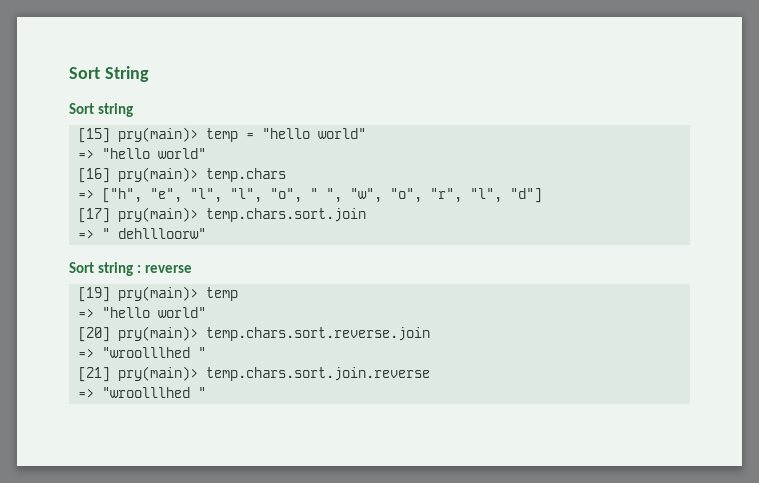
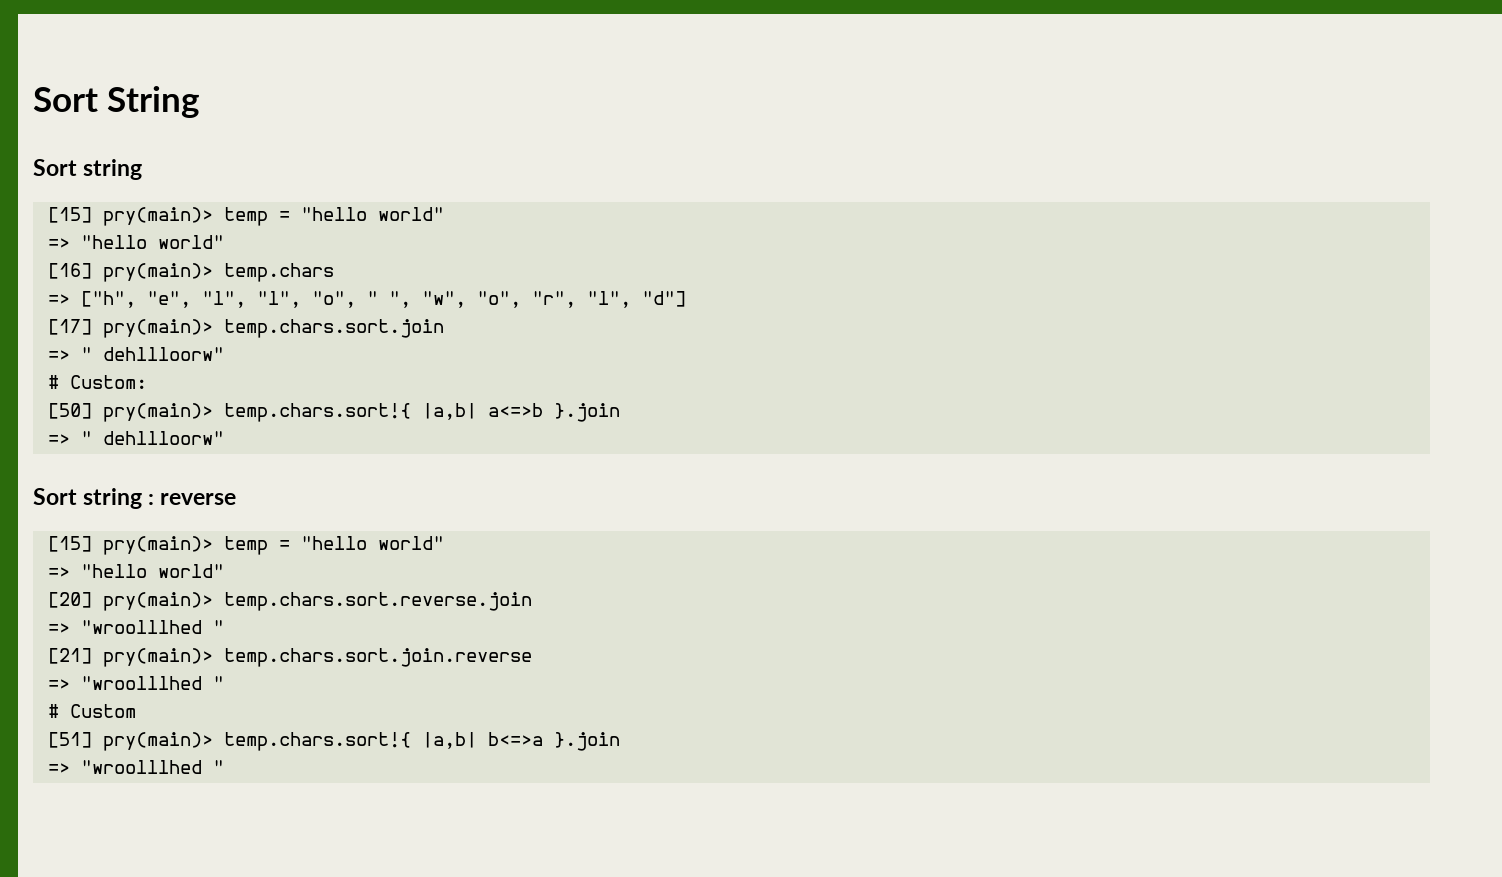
+ # Custom:
+ [50] pry(main)> temp.chars.sort!{ |a,b| a<=>b }.join
+ => " dehllloorw"
  Sort string : reverse
- [19] pry(main)> temp
+ [15] pry(main)> temp = "hello world"
+ # Custom
+ [51] pry(main)> temp.chars.sort!{ |a,b| b<=>a }.join
+ => "wroolllhed "

